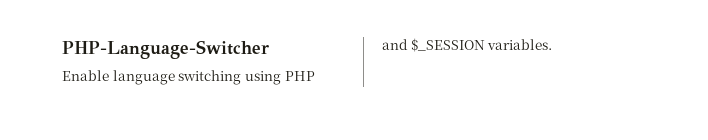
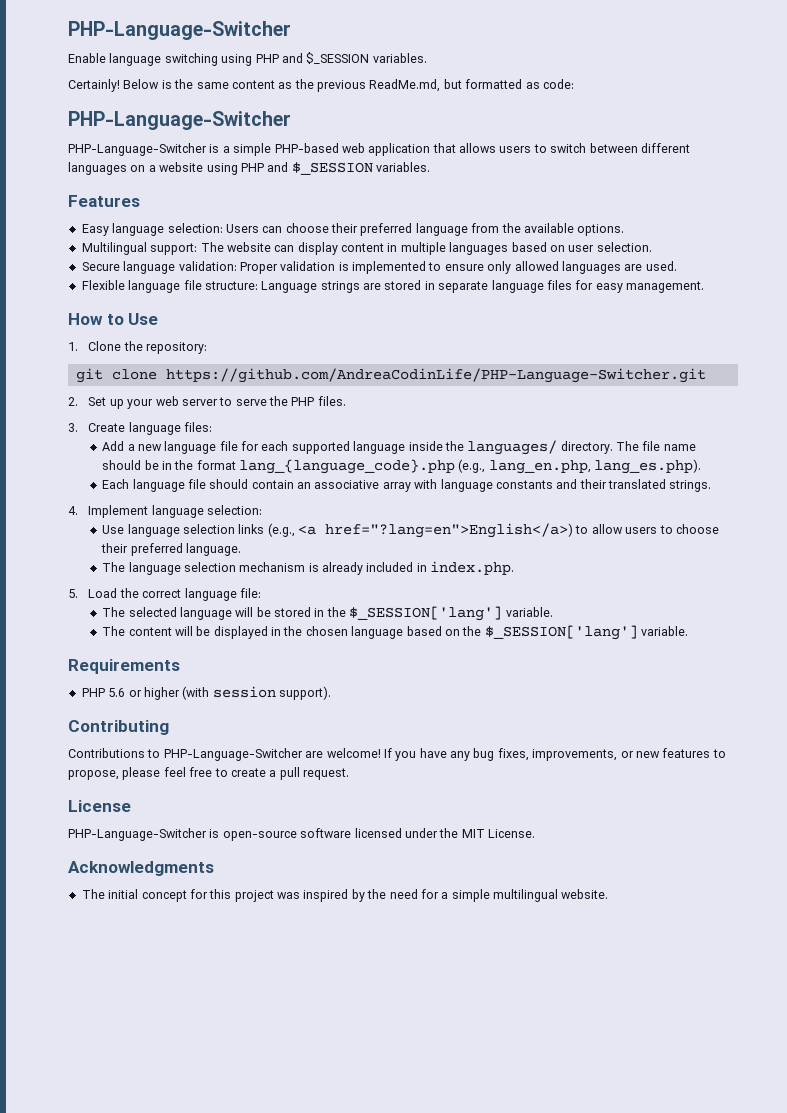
+ Certainly! Below is the same content as the previous ReadMe.md, but formatted as code:
+ PHP-Language-Switcher
+ PHP-Language-Switcher is a simple PHP-based web application that allows users to switch between different languages on a website using PHP and $_SESSION variables.
+ Features
+ Easy language selection: Users can choose their preferred language from the available options.
+ Multilingual support: The website can display content in multiple languages based on user selection.
+ Secure language validation: Proper validation is implemented to ensure only allowed languages are used.
+ Flexible language file structure: Language strings are stored in separate language files for easy management.
+ How to Use
+ 1. Clone the repository:
+ git clone https://github.com/AndreaCodinLife/PHP-Language-Switcher.git
+ 2. Set up your web server to serve the PHP files.
+ 3. Create language files:
+ Add a new language file for each supported language inside the languages/ directory. The file name should be in the format lang_{language_code}.php (e.g., lang_en.php, lang_es.php).
+ Each language file should contain an associative array with language constants and their translated strings.
+ 4. Implement language selection:
+ Use language selection links (e.g., <a href="?lang=en">English</a>) to allow users to choose their preferred language.
+ The language selection mechanism is already included in index.php.
+ 5. Load the correct language file:
+ The selected language will be stored in the $_SESSION['lang'] variable.
+ The content will be displayed in the chosen language based on the $_SESSION['lang'] variable.
+ Requirements
+ PHP 5.6 or higher (with session support).
+ Contributing
+ Contributions to PHP-Language-Switcher are welcome! If you have any bug fixes, improvements, or new features to propose, please feel free to create a pull request.
+ License
+ PHP-Language-Switcher is open-source software licensed under the MIT License.
+ Acknowledgments
+ The initial concept for this project was inspired by the need for a simple multilingual website.

